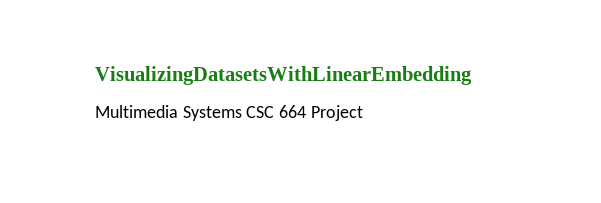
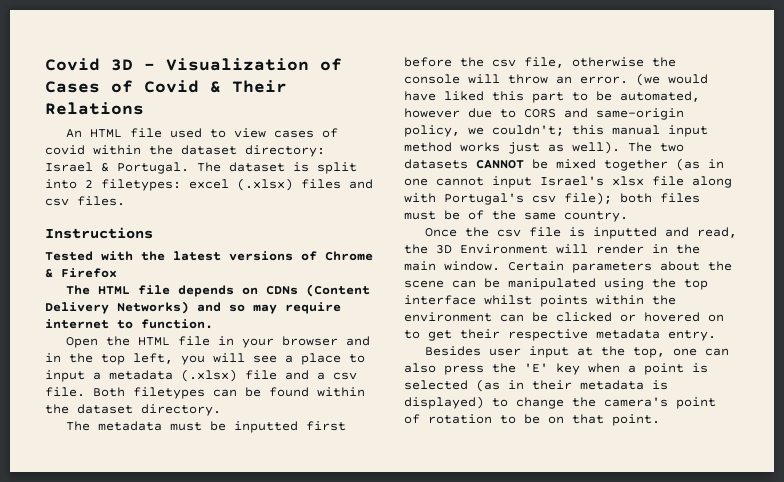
- VisualizingDatasetsWithLinearEmbedding
- Multimedia Systems CSC 664 Project
+ Covid 3D - Visualization of Cases of Covid & Their Relations
+ An HTML file used to view cases of covid within the dataset directory: Israel & Portugal. The dataset is split into 2 filetypes: excel (.xlsx) files and csv files.
+ Instructions
+ Tested with the latest versions of Chrome & Firefox
+ The HTML file depends on CDNs (Content Delivery Networks) and so may require internet to function.
+ Open the HTML file in your browser and in the top left, you will see a place to input a metadata (.xlsx) file and a csv file. Both filetypes can be found within the dataset directory.
+ The metadata must be inputted first before the csv file, otherwise the console will throw an error. (we would have liked this part to be automated, however due to CORS and same-origin policy, we couldn't; this manual input method works just as well). The two datasets CANNOT be mixed together (as in one cannot input Israel's xlsx file along with Portugal's csv file); both files must be of the same country.
+ Once the csv file is inputted and read, the 3D Environment will render in the main window. Certain parameters about the scene can be manipulated using the top interface whilst points within the environment can be clicked or hovered on to get their respective metadata entry.
+ Besides user input at the top, one can also press the 'E' key when a point is selected (as in their metadata is displayed) to change the camera's point of rotation to be on that point.

